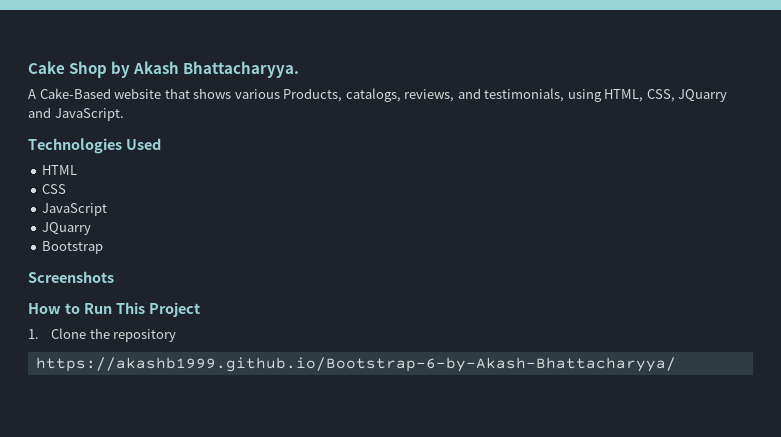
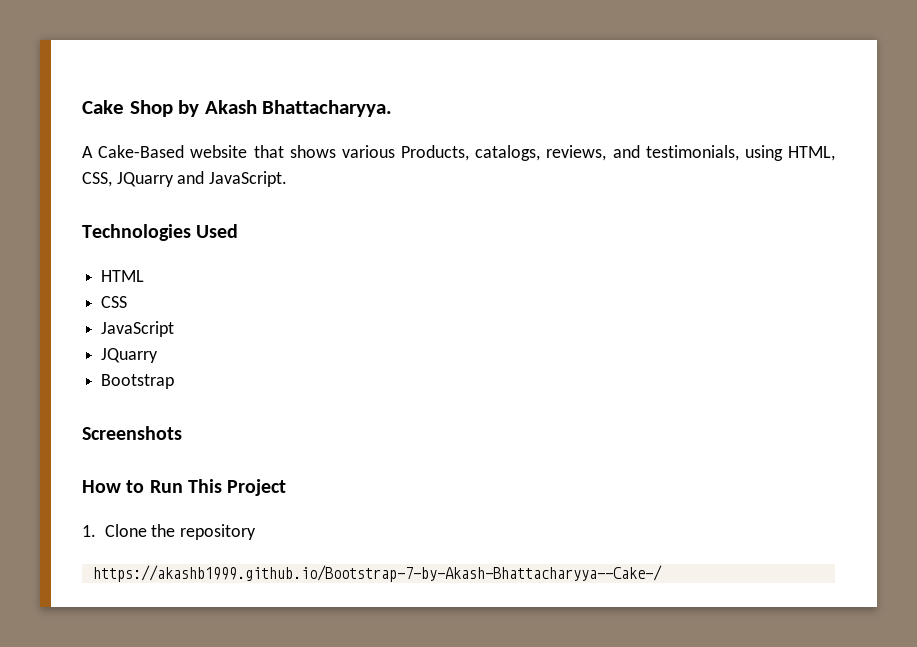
- https://akashb1999.github.io/Bootstrap-6-by-Akash-Bhattacharyya/
+ https://akashb1999.github.io/Bootstrap-7-by-Akash-Bhattacharyya--Cake-/

